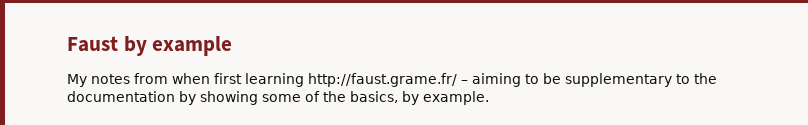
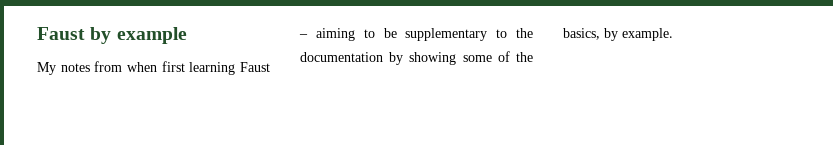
- My notes from when first learning http://faust.grame.fr/ – aiming to be supplementary to the documentation by showing some of the basics, by example.
+ My notes from when first learning Faust – aiming to be supplementary to the documentation by showing some of the basics, by example.

